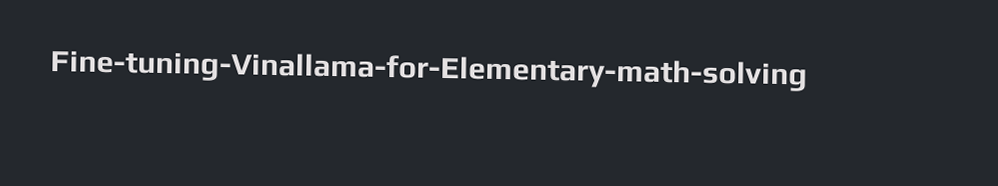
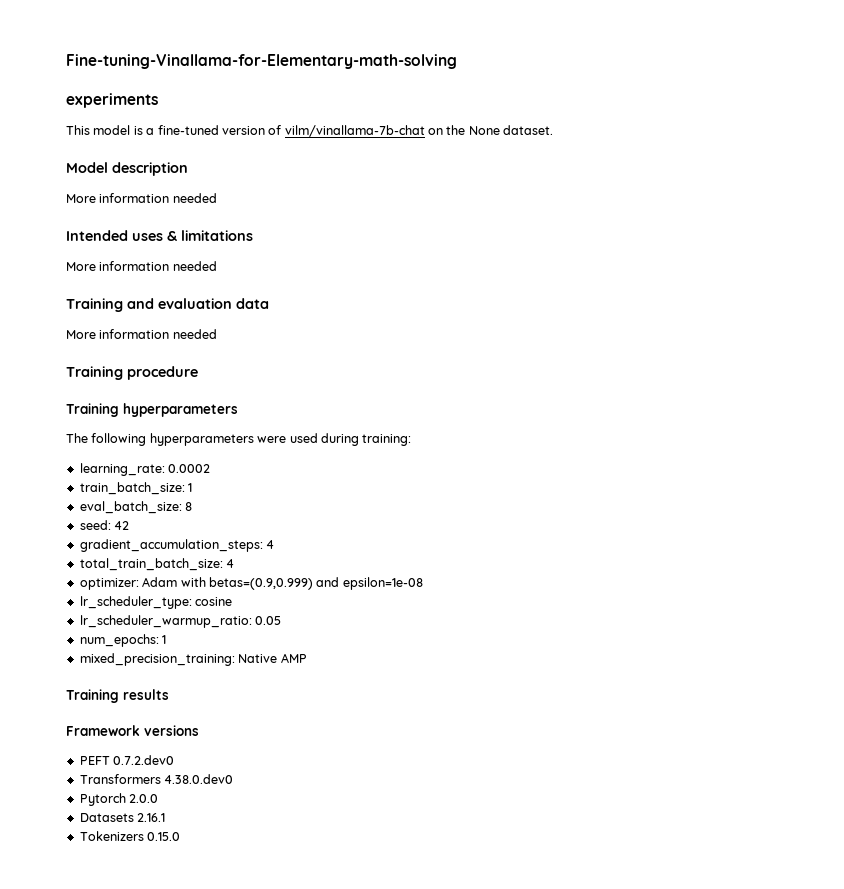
+ experiments
+ This model is a fine-tuned version of vilm/vinallama-7b-chat on the None dataset.
+ Model description
+ More information needed
+ Intended uses & limitations
+ More information needed
+ Training and evaluation data
+ More information needed
+ Training procedure
+ Training hyperparameters
+ The following hyperparameters were used during training:
+ learning_rate: 0.0002
+ train_batch_size: 1
+ eval_batch_size: 8
+ seed: 42
+ gradient_accumulation_steps: 4
+ total_train_batch_size: 4
+ optimizer: Adam with betas=(0.9,0.999) and epsilon=1e-08
+ lr_scheduler_type: cosine
+ lr_scheduler_warmup_ratio: 0.05
+ num_epochs: 1
+ mixed_precision_training: Native AMP
+ Training results
+ Framework versions
+ PEFT 0.7.2.dev0
+ Transformers 4.38.0.dev0
+ Pytorch 2.0.0
+ Datasets 2.16.1
+ Tokenizers 0.15.0

